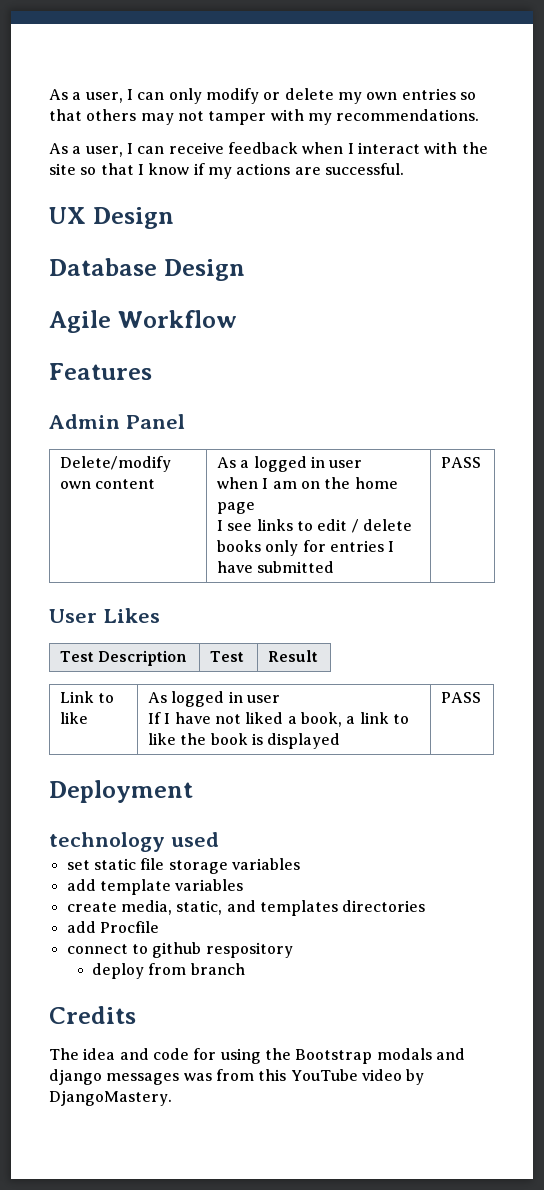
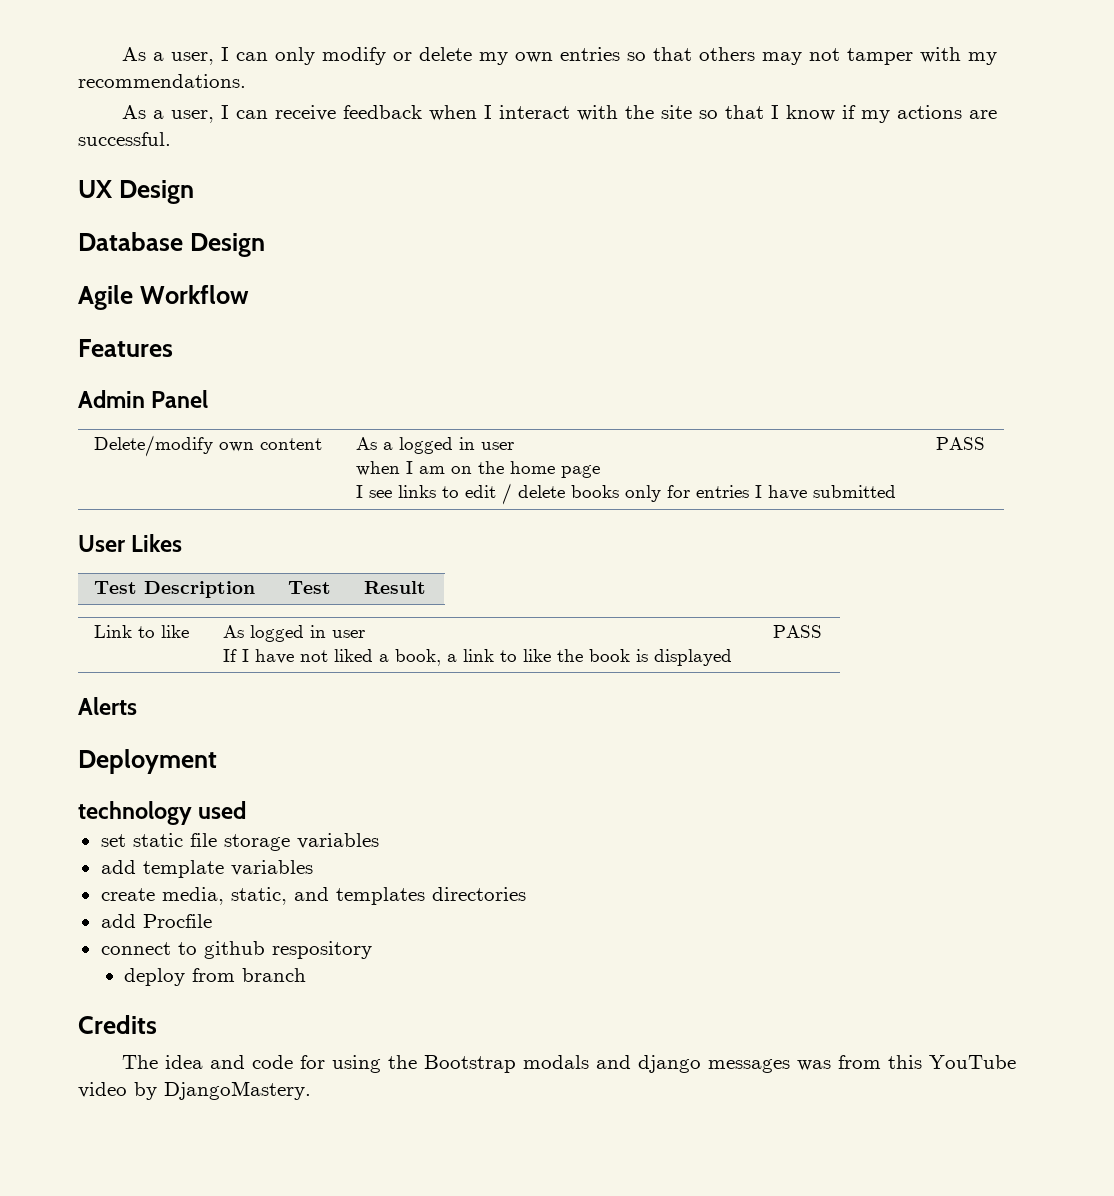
+ Alerts

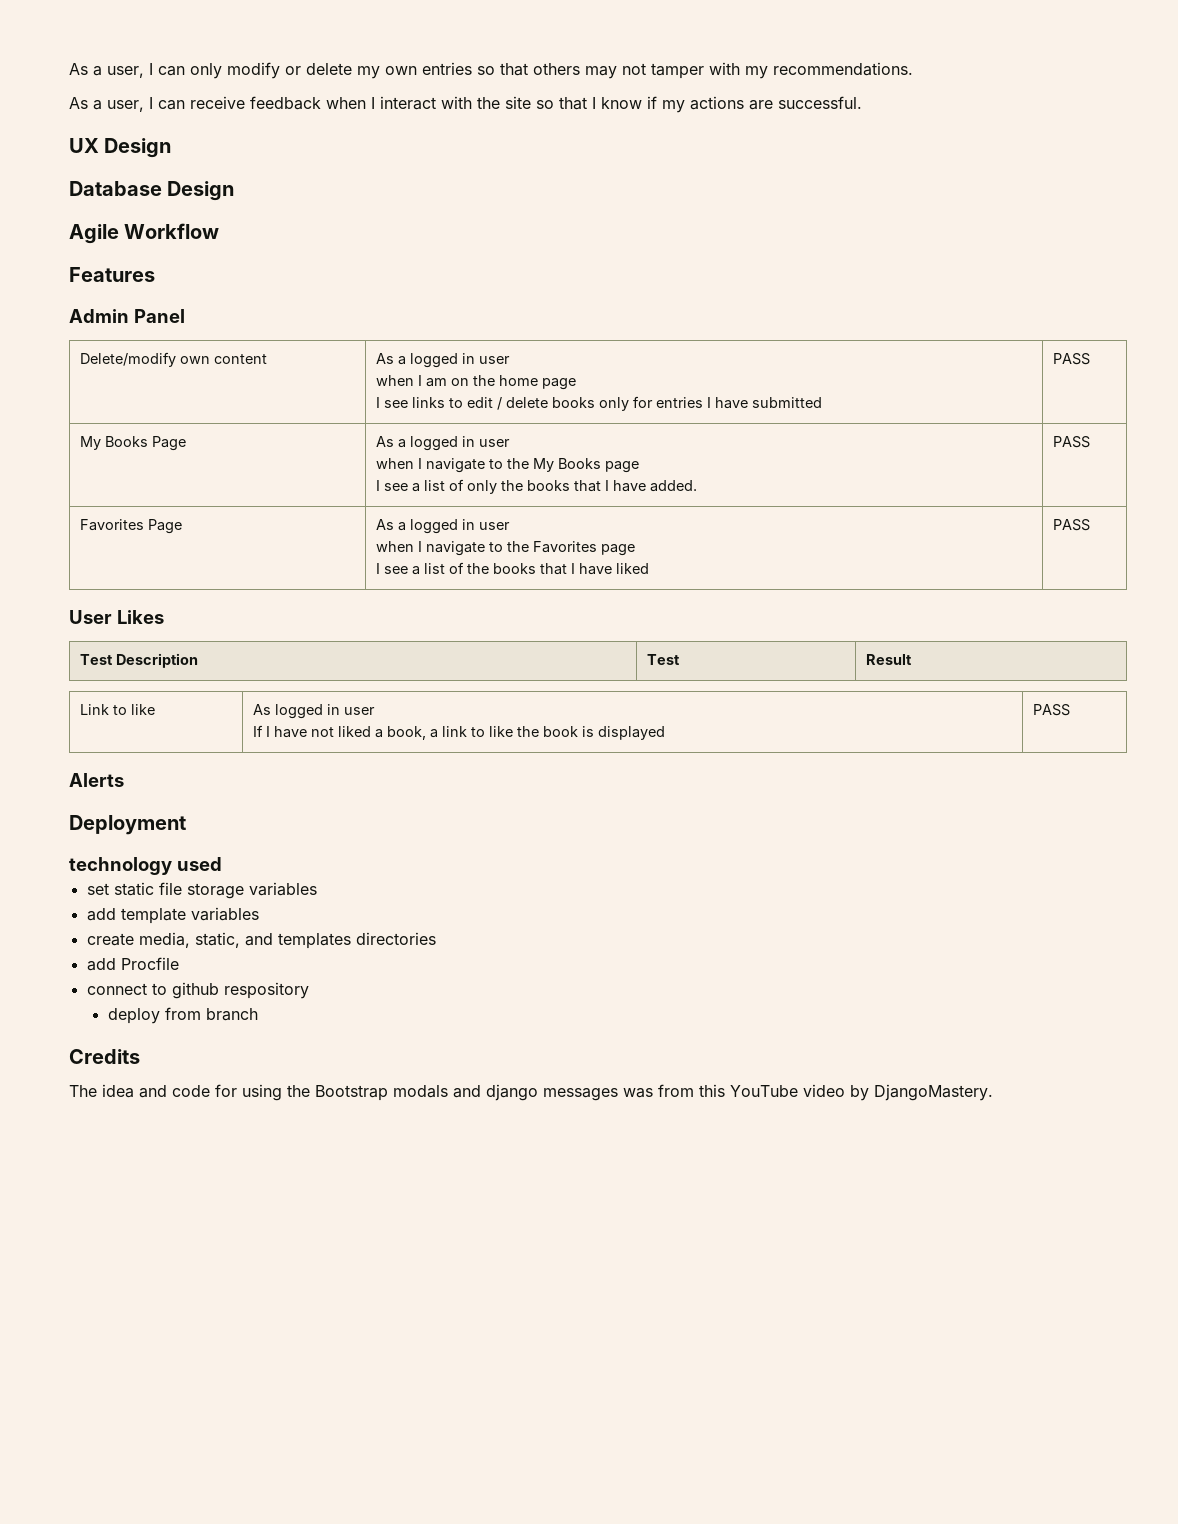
+ My Books Page | As a logged in user
+ when I navigate to the My Books page
+ I see a list of only the books that I have added. | PASS
+ Favorites Page | As a logged in user
+ when I navigate to the Favorites page
+ I see a list of the books that I have liked | PASS

